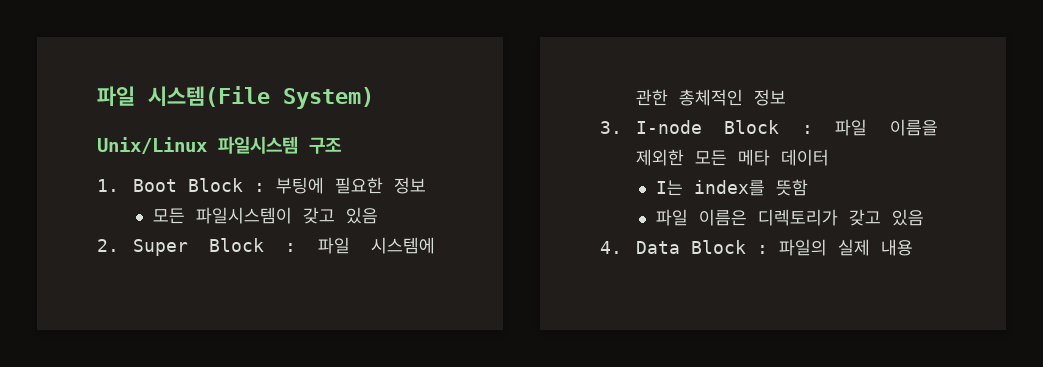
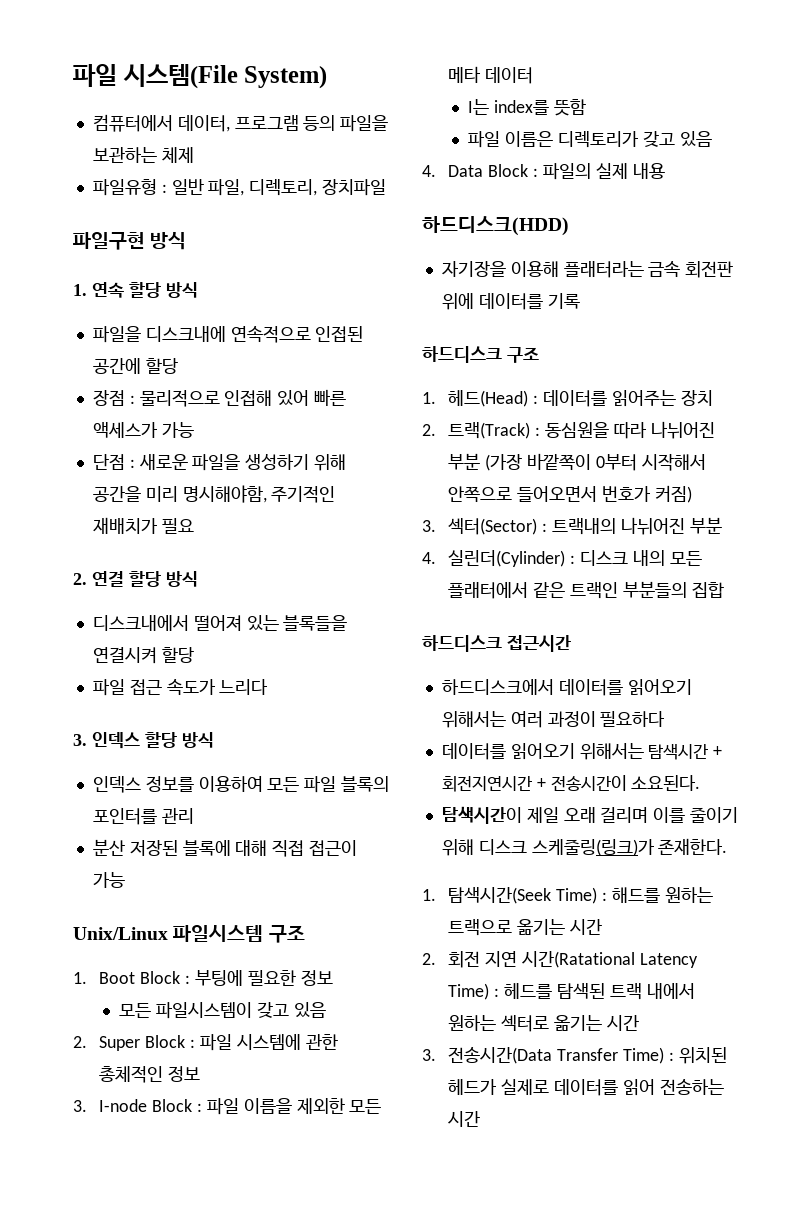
+ 컴퓨터에서 데이터, 프로그램 등의 파일을 보관하는 체제
+ 파일유형 : 일반 파일, 디렉토리, 장치파일
+ 파일구현 방식
+ 1. 연속 할당 방식
+ 파일을 디스크내에 연속적으로 인접된 공간에 할당
+ 장점 : 물리적으로 인접해 있어 빠른 액세스가 가능
+ 단점 : 새로운 파일을 생성하기 위해 공간을 미리 명시해야함, 주기적인 재배치가 필요
+ 2. 연결 할당 방식
+ 디스크내에서 떨어져 있는 블록들을 연결시켜 할당
+ 파일 접근 속도가 느리다
+ 3. 인덱스 할당 방식
+ 인덱스 정보를 이용하여 모든 파일 블록의 포인터를 관리
+ 분산 저장된 블록에 대해 직접 접근이 가능
+ 하드디스크(HDD)
+ 자기장을 이용해 플래터라는 금속 회전판 위에 데이터를 기록
+ 하드디스크 구조
+ 1. 헤드(Head) : 데이터를 읽어주는 장치
+ 2. 트랙(Track) : 동심원을 따라 나뉘어진 부분 (가장 바깥쪽이 0부터 시작해서 안쪽으로 들어오면서 번호가 커짐)
+ 3. 섹터(Sector) : 트랙내의 나뉘어진 부분
+ 4. 실린더(Cylinder) : 디스크 내의 모든 플래터에서 같은 트랙인 부분들의 집합
+ 하드디스크 접근시간
+ 하드디스크에서 데이터를 읽어오기 위해서는 여러 과정이 필요하다
+ 데이터를 읽어오기 위해서는 탐색시간 + 회전지연시간 + 전송시간이 소요된다.
+ 탐색시간이 제일 오래 걸리며 이를 줄이기 위해 디스크 스케줄링(링크)가 존재한다.
+ 1. 탐색시간(Seek Time) : 해드를 원하는 트랙으로 옮기는 시간
+ 2. 회전 지연 시간(Ratational Latency Time) : 헤드를 탐색된 트랙 내에서 원하는 섹터로 옮기는 시간
+ 3. 전송시간(Data Transfer Time) : 위치된 헤드가 실제로 데이터를 읽어 전송하는 시간

